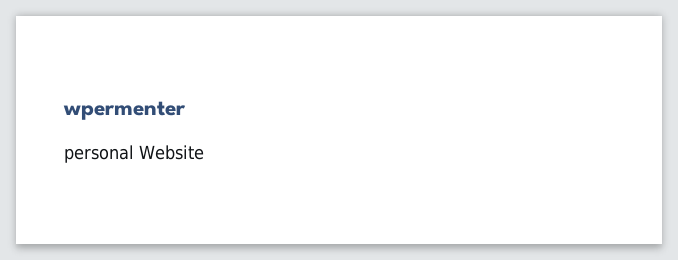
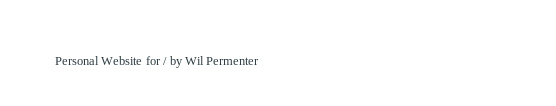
- wpermenter
- personal Website
+ Personal Website for / by Wil Permenter

